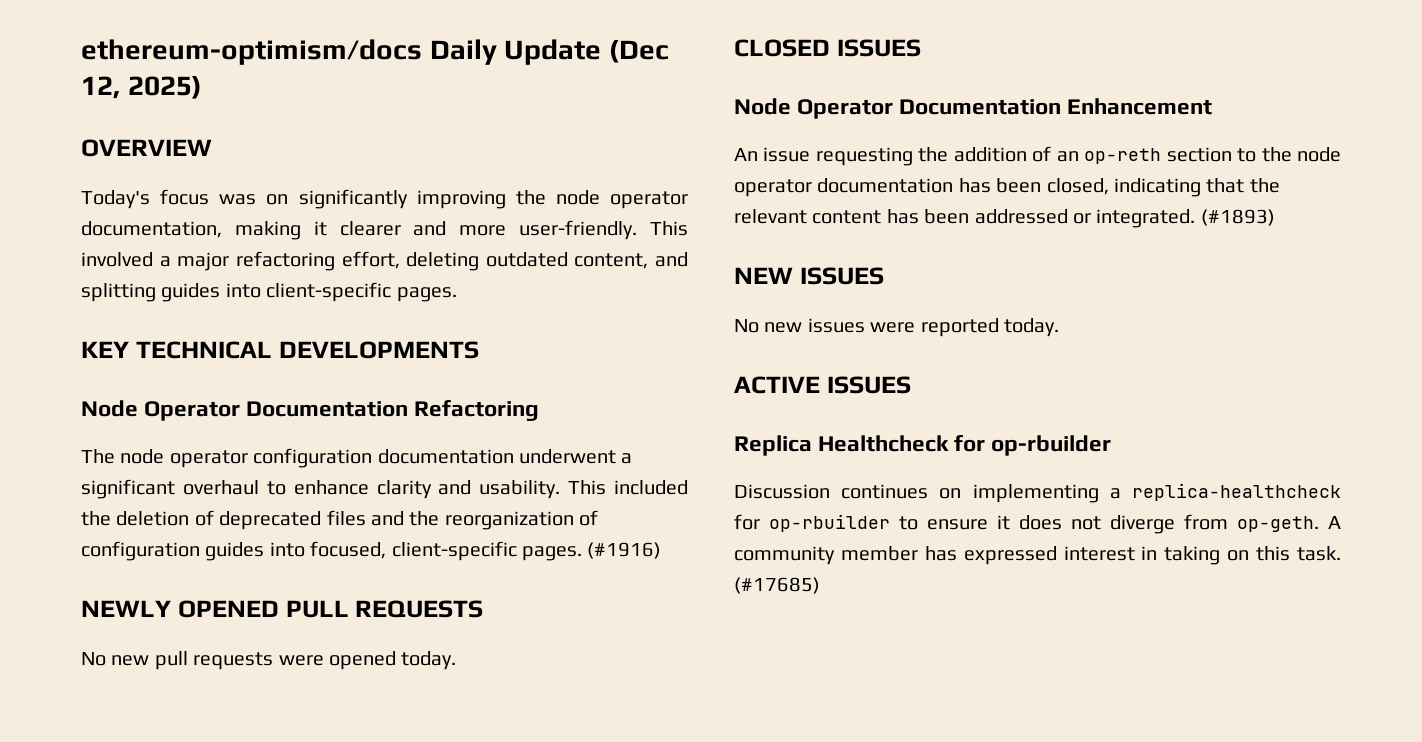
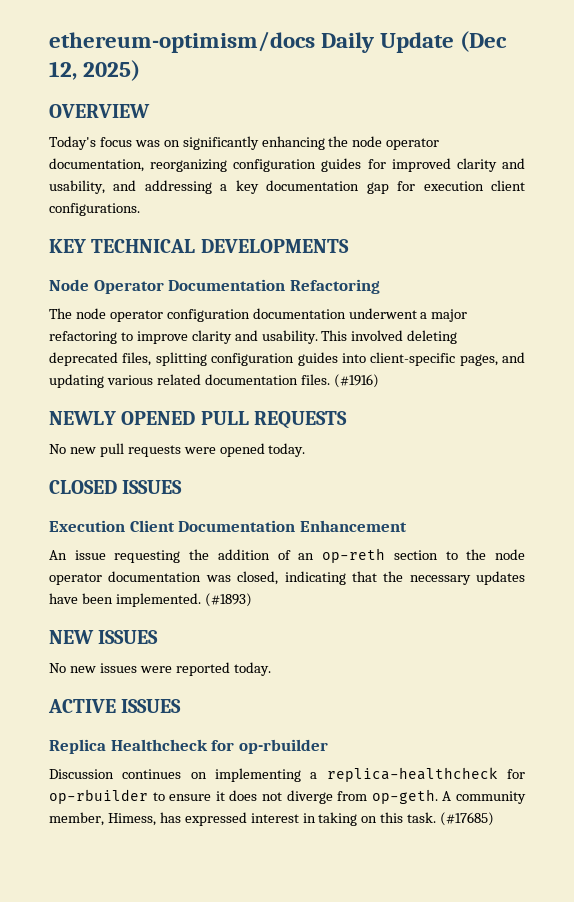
- Today's focus was on significantly improving the node operator documentation, making it clearer and more user-friendly. This involved a major refactoring effort, deleting outdated content, and splitting guides into client-specific pages.
+ Today's focus was on significantly enhancing the node operator documentation, reorganizing configuration guides for improved clarity and usability, and addressing a key documentation gap for execution client configurations.
- The node operator configuration documentation underwent a significant overhaul to enhance clarity and usability. This included the deletion of deprecated files and the reorganization of configuration guides into focused, client-specific pages.
+ The node operator configuration documentation underwent a major refactoring to improve clarity and usability. This involved deleting deprecated files, splitting configuration guides into client-specific pages, and updating various related documentation files.
- Node Operator Documentation Enhancement
+ Execution Client Documentation Enhancement
- An issue requesting the addition of an op-reth section to the node operator documentation has been closed, indicating that the relevant content has been addressed or integrated.
+ An issue requesting the addition of an op-reth section to the node operator documentation was closed, indicating that the necessary updates have been implemented.
- A community member has expressed interest in taking on this task.
+ A community member, Himess, has expressed interest in taking on this task.

